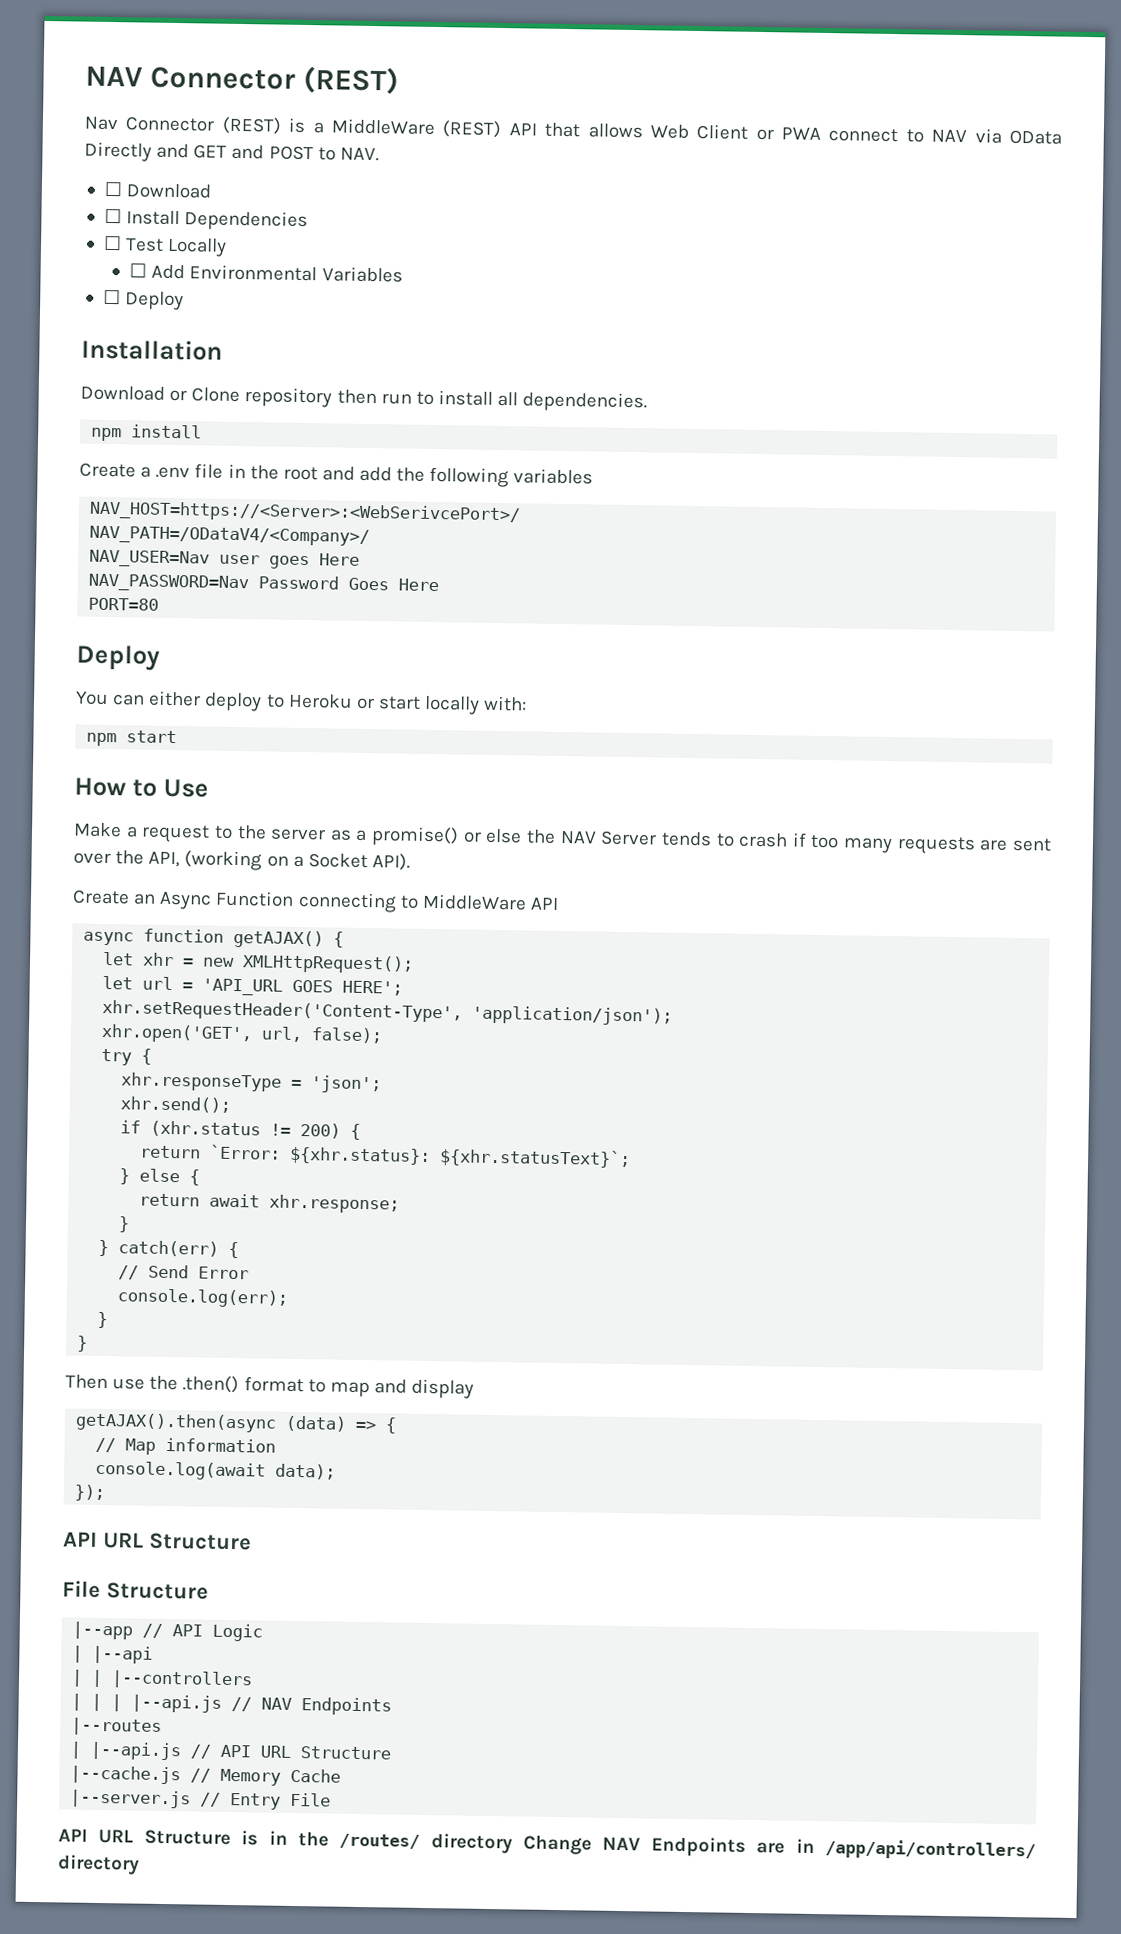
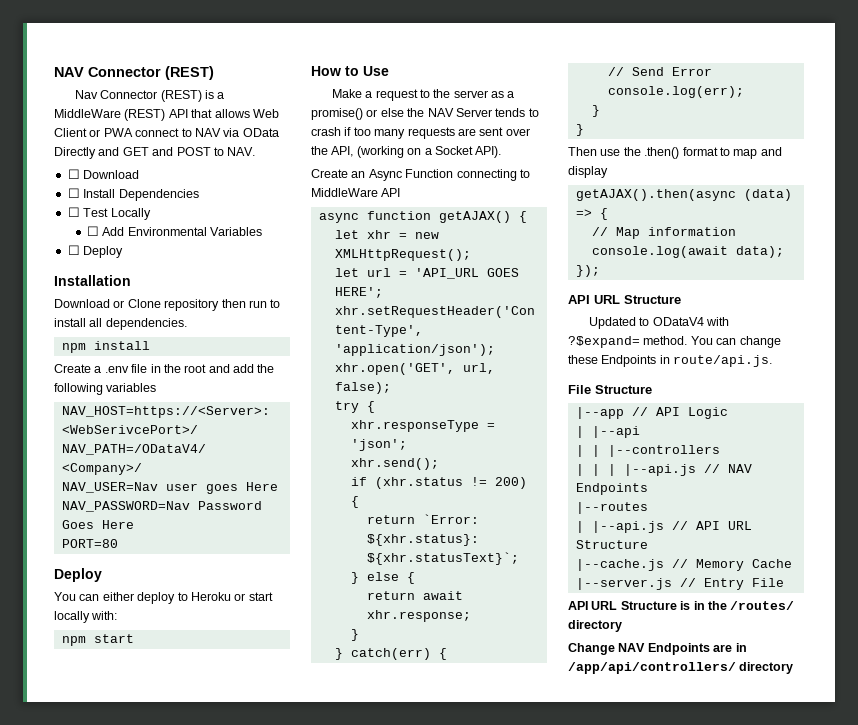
+ Updated to ODataV4 with ?$expand= method. You can change these Endpoints in route/api.js.
- API URL Structure is in the /routes/ directory Change NAV Endpoints are in /app/api/controllers/ directory
+ API URL Structure is in the /routes/ directory
+ Change NAV Endpoints are in /app/api/controllers/ directory

